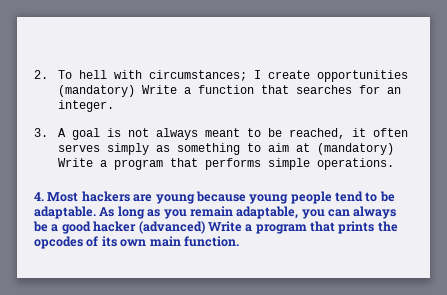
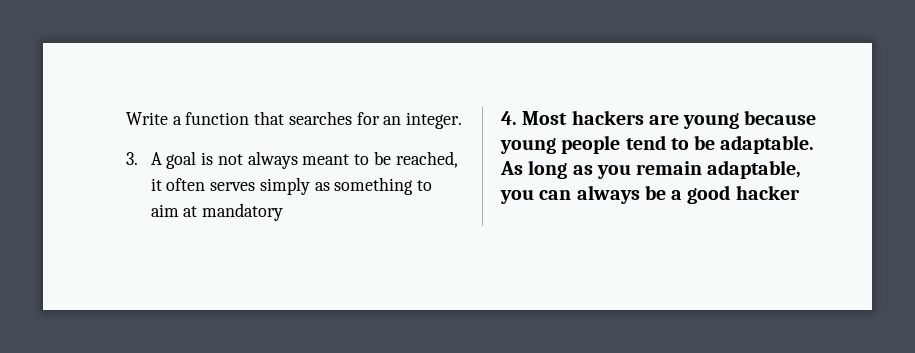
- 2. To hell with circumstances; I create opportunities (mandatory) Write a function that searches for an integer.
+ Write a function that searches for an integer.
- 3. A goal is not always meant to be reached, it often serves simply as something to aim at (mandatory) Write a program that performs simple operations.
+ 3. A goal is not always meant to be reached, it often serves simply as something to aim at mandatory
- As long as you remain adaptable, you can always be a good hacker (advanced) Write a program that prints the opcodes of its own main function.
+ As long as you remain adaptable, you can always be a good hacker

